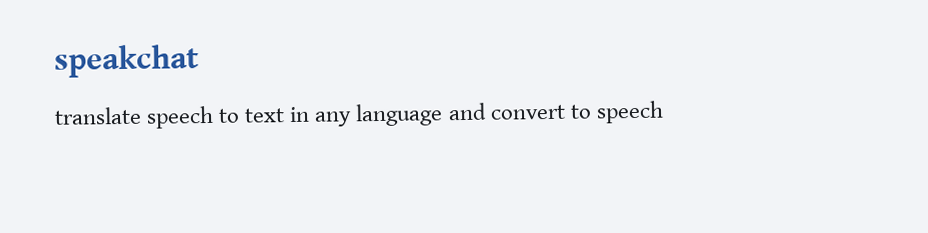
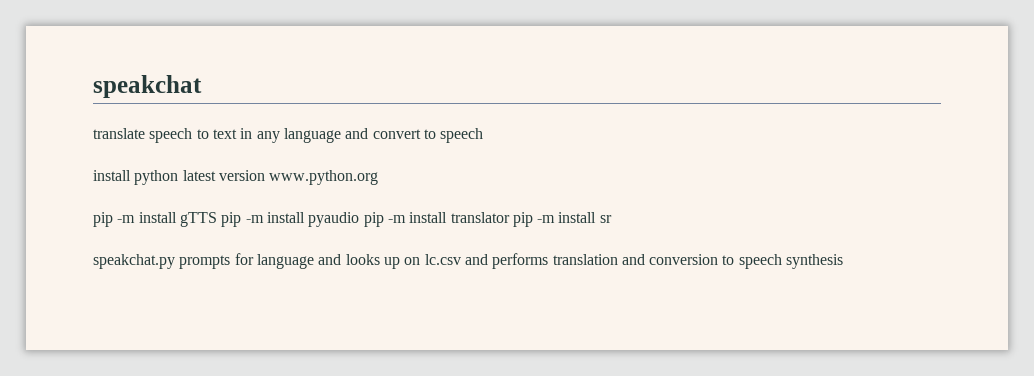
+ install python latest version www.python.org
+ pip -m install gTTS pip -m install pyaudio pip -m install translator pip -m install sr
+ speakchat.py prompts for language and looks up on lc.csv and performs translation and conversion to speech synthesis

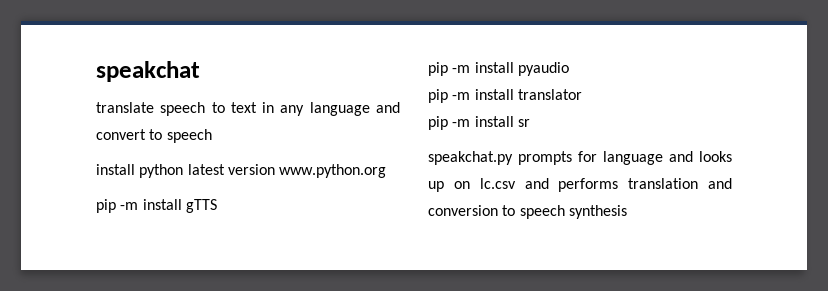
- pip -m install gTTS pip -m install pyaudio pip -m install translator pip -m install sr
+ pip -m install gTTS
+ pip -m install pyaudio
+ pip -m install translator
+ pip -m install sr

